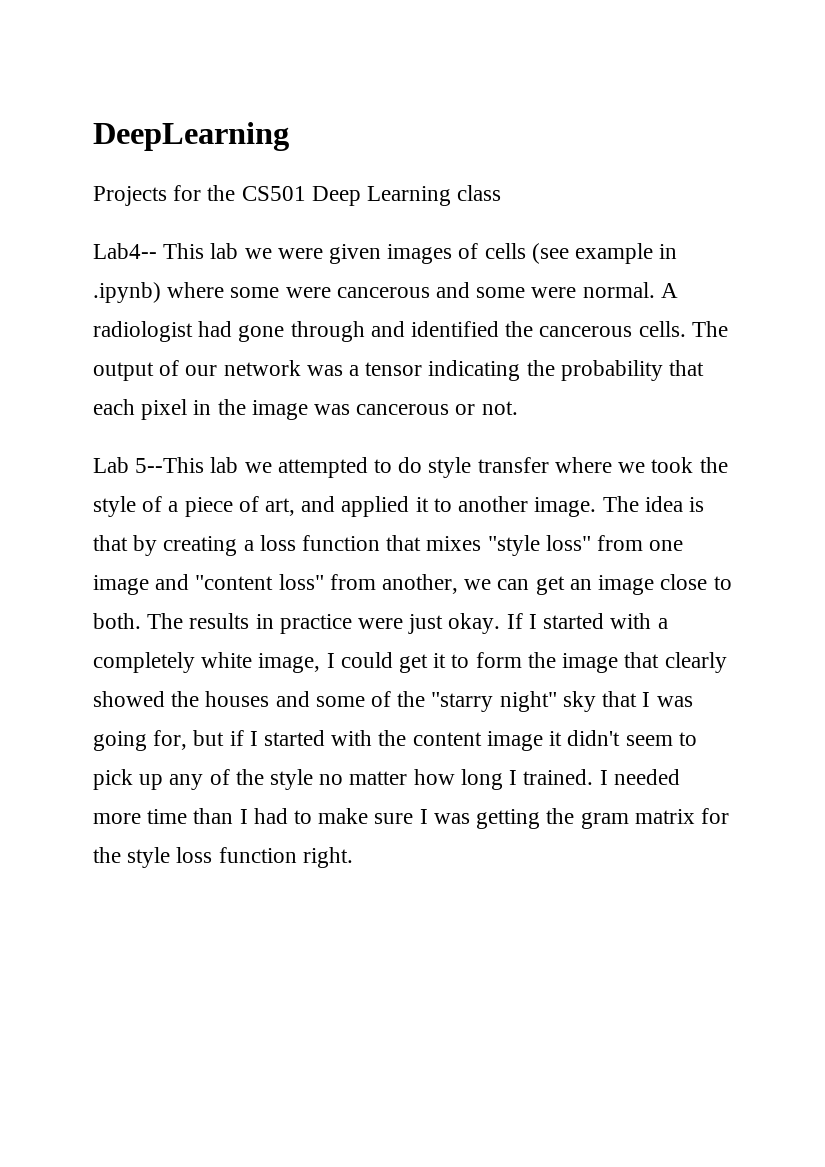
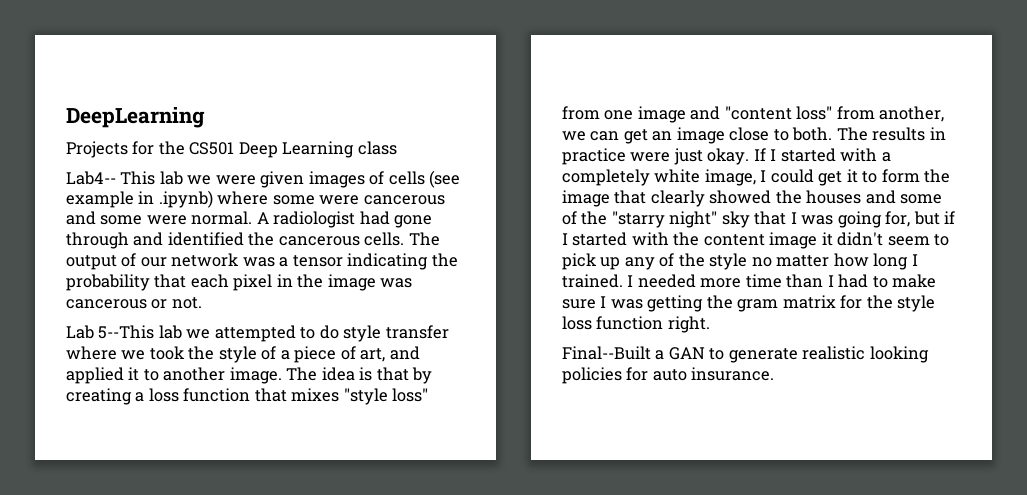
+ Final--Built a GAN to generate realistic looking policies for auto insurance.

